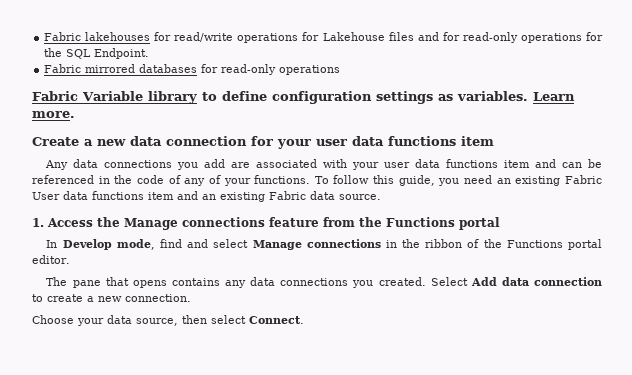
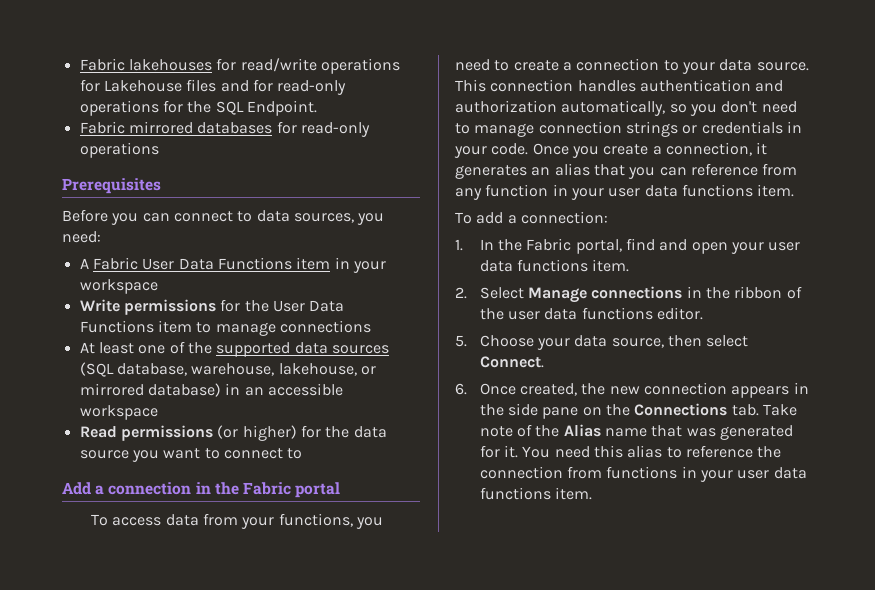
- Fabric Variable library to define configuration settings as variables. Learn more.
- Create a new data connection for your user data functions item
- Any data connections you add are associated with your user data functions item and can be referenced in the code of any of your functions. To follow this guide, you need an existing Fabric User data functions item and an existing Fabric data source.
- 1. Access the Manage connections feature from the Functions portal
- In Develop mode, find and select Manage connections in the ribbon of the Functions portal editor.
- The pane that opens contains any data connections you created. Select Add data connection to create a new connection.
- Choose your data source, then select Connect.
+ Prerequisites
+ Before you can connect to data sources, you need:
+ A Fabric User Data Functions item in your workspace
+ Write permissions for the User Data Functions item to manage connections
+ At least one of the supported data sources (SQL database, warehouse, lakehouse, or mirrored database) in an accessible workspace
+ Read permissions (or higher) for the data source you want to connect to
+ Add a connection in the Fabric portal
+ To access data from your functions, you need to create a connection to your data source. This connection handles authentication and authorization automatically, so you don't need to manage connection strings or credentials in your code. Once you create a connection, it generates an alias that you can reference from any function in your user data functions item.
+ To add a connection:
+ 1. In the Fabric portal, find and open your user data functions item.
+ 2. Select Manage connections in the ribbon of the user data functions editor.
+ 5. Choose your data source, then select Connect.
+ 6. Once created, the new connection appears in the side pane on the Connections tab. Take note of the Alias name that was generated for it. You need this alias to reference the connection from functions in your user data functions item.

